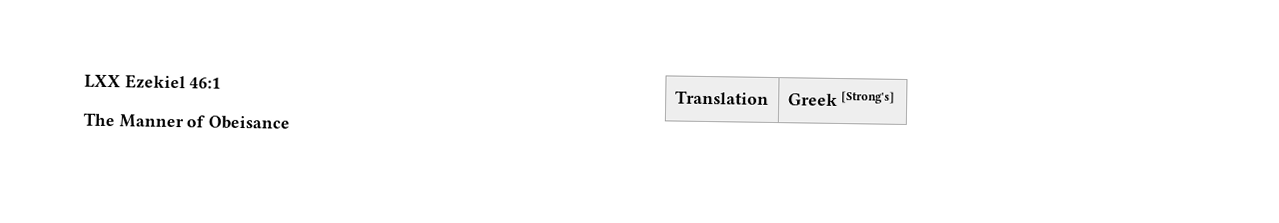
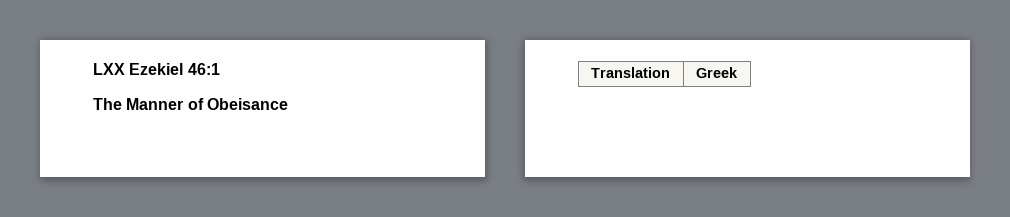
- Translation | Greek [Strong's]
+ Translation | Greek

